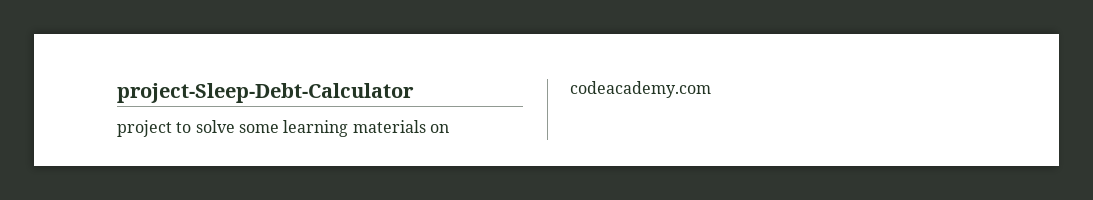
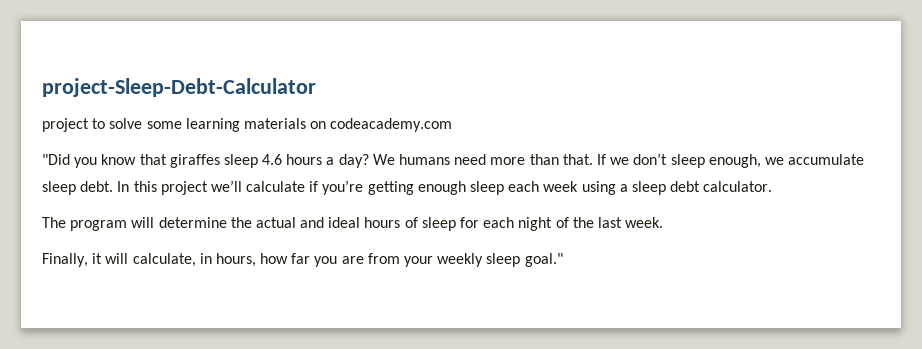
+ "Did you know that giraffes sleep 4.6 hours a day? We humans need more than that. If we don’t sleep enough, we accumulate sleep debt. In this project we’ll calculate if you’re getting enough sleep each week using a sleep debt calculator.
+ The program will determine the actual and ideal hours of sleep for each night of the last week.
+ Finally, it will calculate, in hours, how far you are from your weekly sleep goal."

